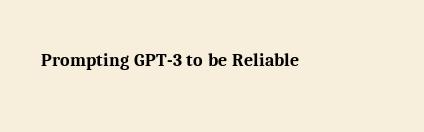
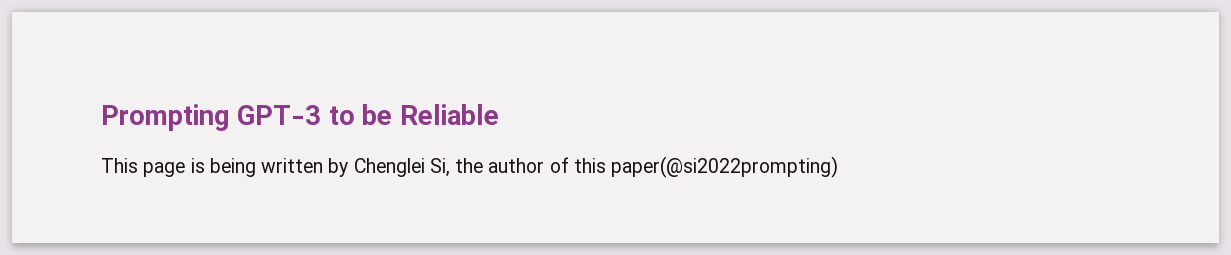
+ This page is being written by Chenglei Si, the author of this paper(@si2022prompting)

